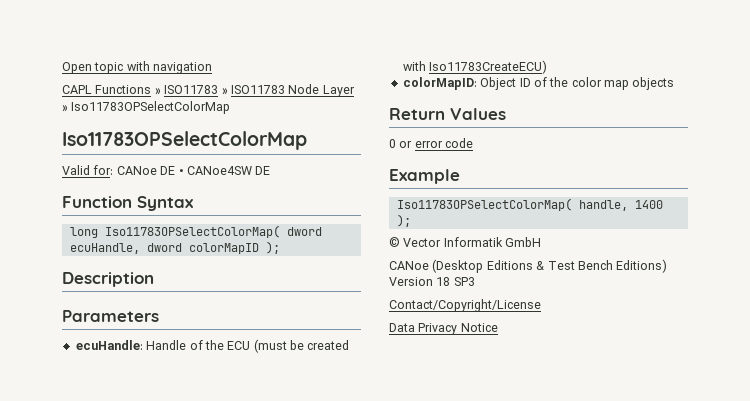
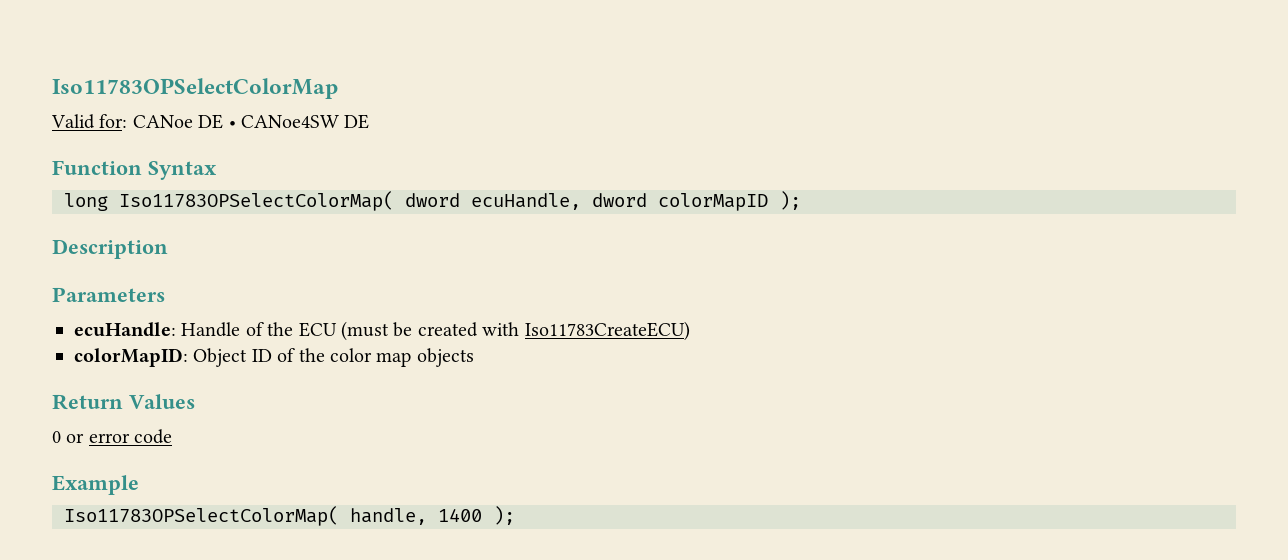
- Open topic with navigation
- CAPL Functions » ISO11783 » ISO11783 Node Layer » Iso11783OPSelectColorMap
- © Vector Informatik GmbH
- CANoe (Desktop Editions & Test Bench Editions) Version 18 SP3
- Contact/Copyright/License
- Data Privacy Notice

